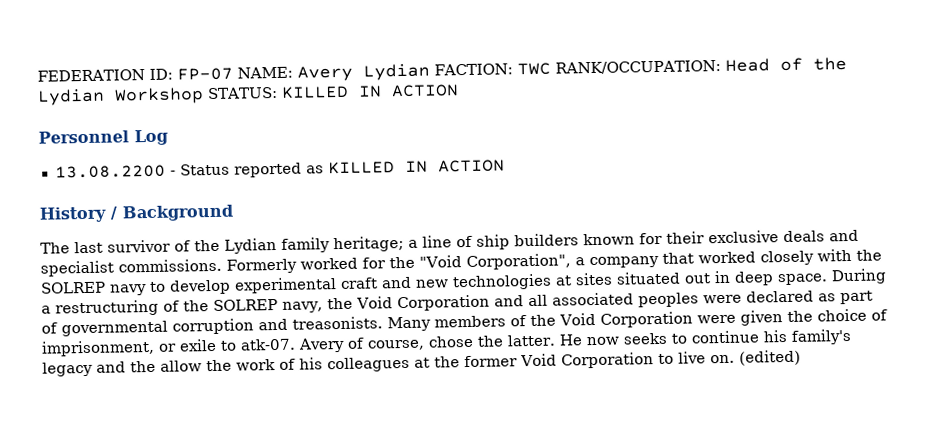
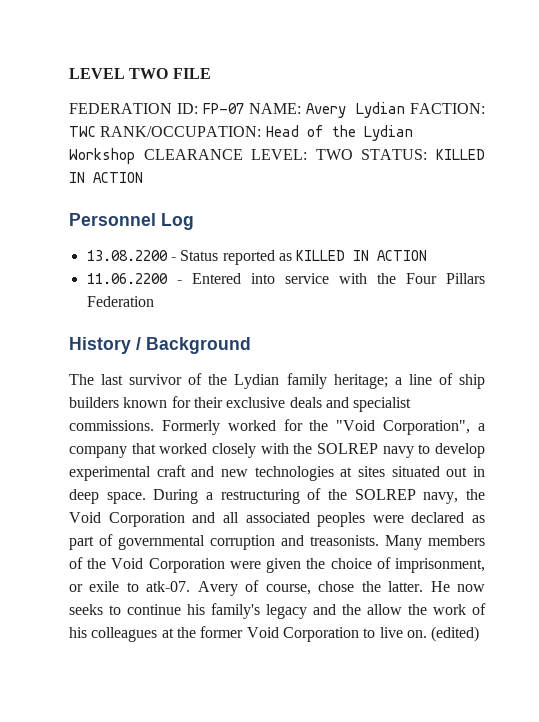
+ LEVEL TWO FILE
- FEDERATION ID: FP-07 NAME: Avery Lydian FACTION: TWC RANK/OCCUPATION: Head of the Lydian Workshop STATUS: KILLED IN ACTION
+ FEDERATION ID: FP-07 NAME: Avery Lydian FACTION: TWC RANK/OCCUPATION: Head of the Lydian Workshop CLEARANCE LEVEL: TWO STATUS: KILLED IN ACTION
+ 11.06.2200 - Entered into service with the Four Pillars Federation

